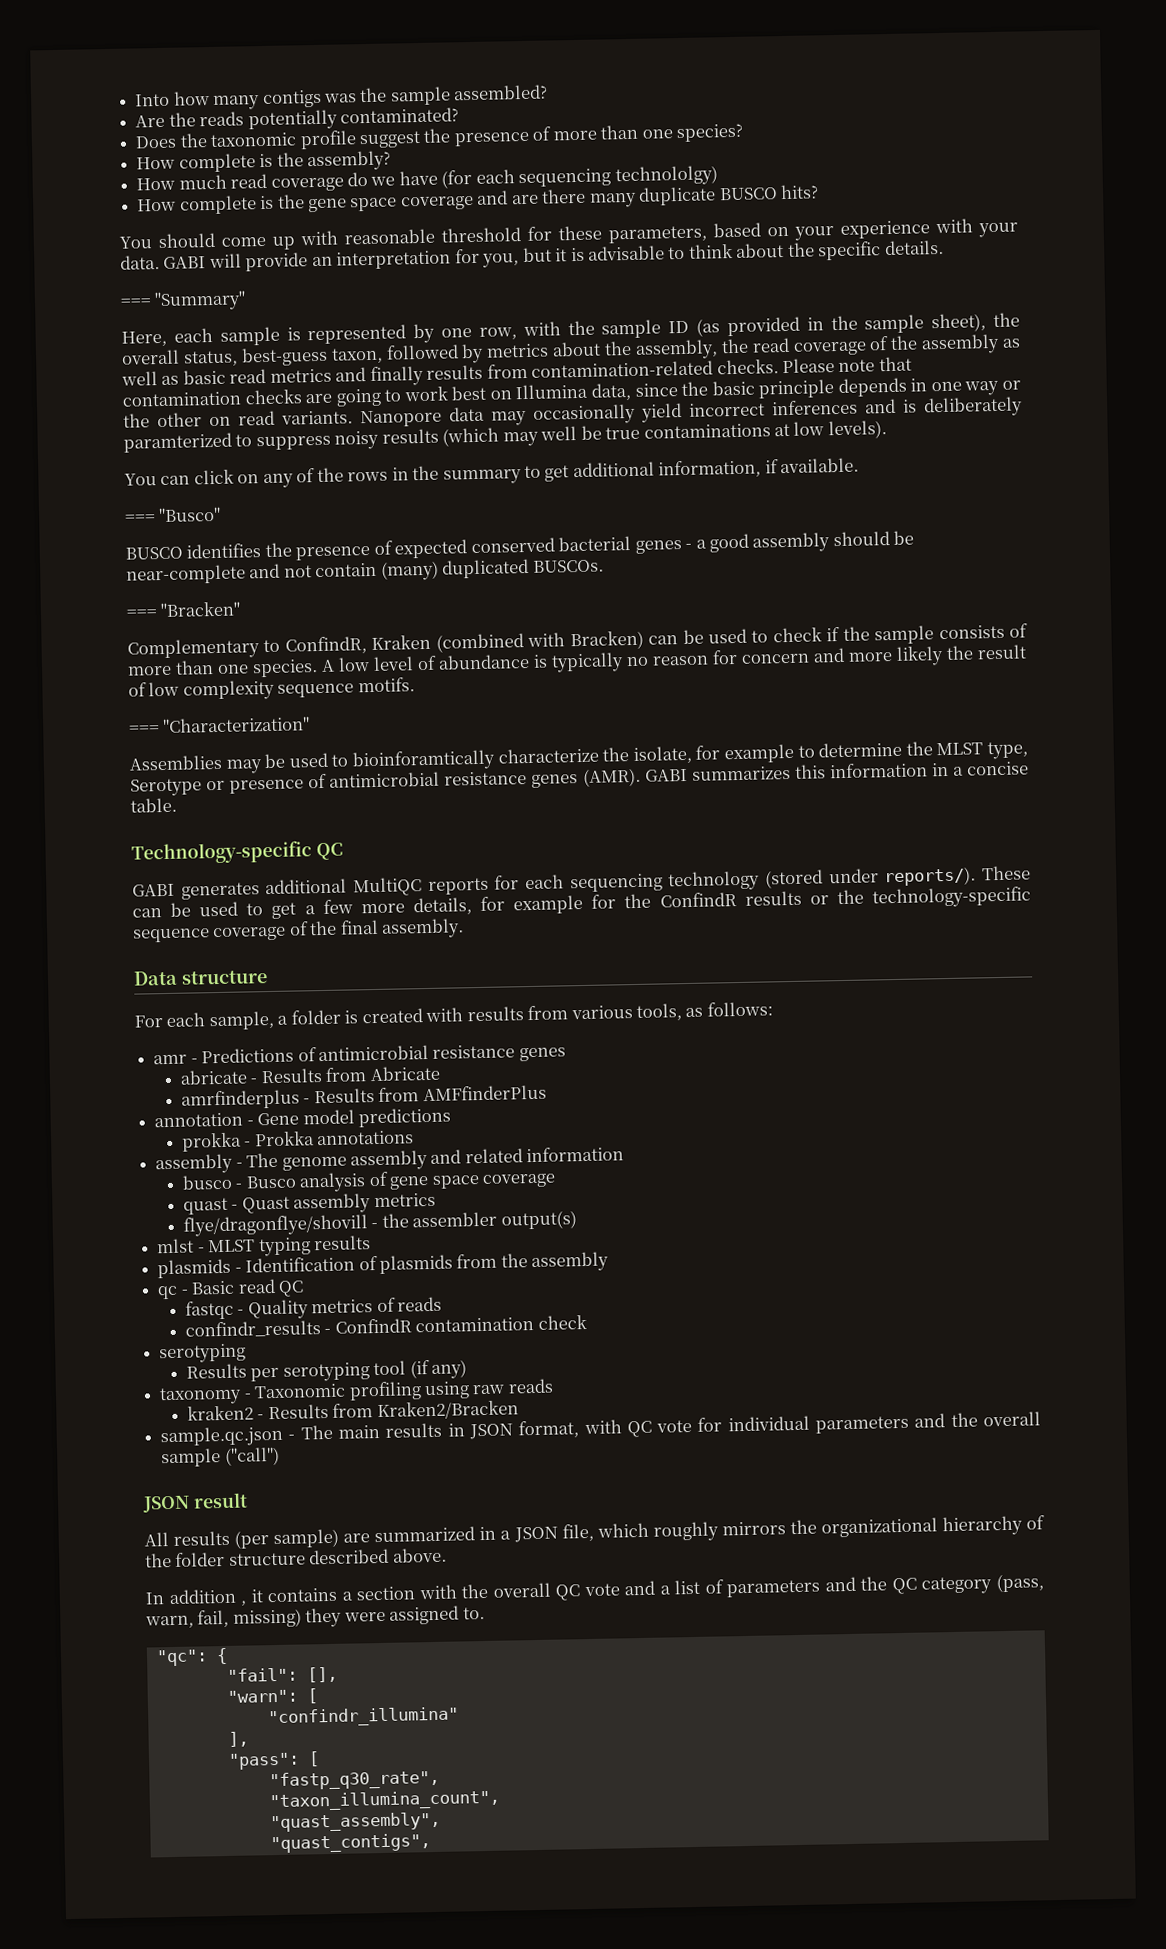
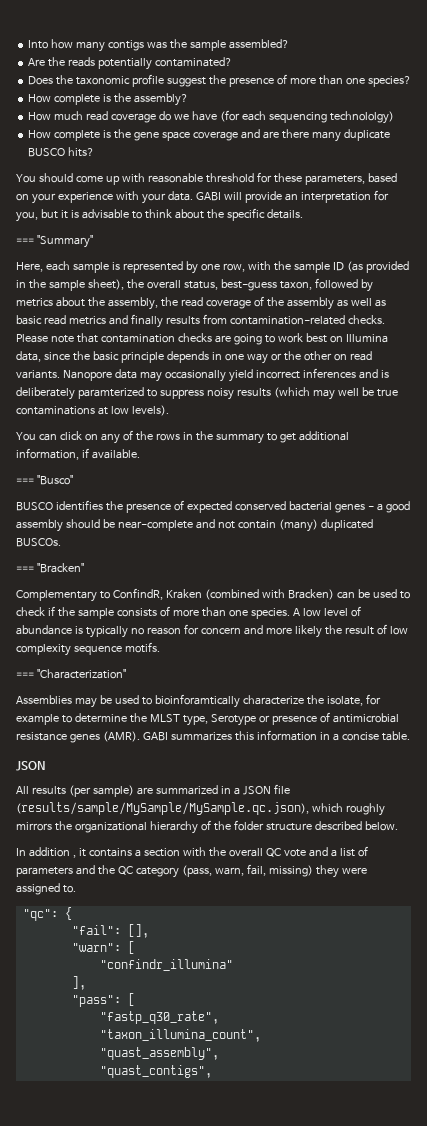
  GABI summarizes this information in a concise table.
- Technology-specific QC
- GABI generates additional MultiQC reports for each sequencing technology (stored under reports/). These can be used to get a few more details, for example for the ConfindR results or the technology-specific sequence coverage of the final assembly.
- Data structure
- For each sample, a folder is created with results from various tools, as follows:
- amr - Predictions of antimicrobial resistance genes
- abricate - Results from Abricate
- amrfinderplus - Results from AMFfinderPlus
- annotation - Gene model predictions
- prokka - Prokka annotations
- assembly - The genome assembly and related information
- busco - Busco analysis of gene space coverage
- quast - Quast assembly metrics
- flye/dragonflye/shovill - the assembler output(s)
- mlst - MLST typing results
- plasmids - Identification of plasmids from the assembly
- qc - Basic read QC
- fastqc - Quality metrics of reads
- confindr_results - ConfindR contamination check
- serotyping
- Results per serotyping tool (if any)
- taxonomy - Taxonomic profiling using raw reads
- kraken2 - Results from Kraken2/Bracken
- sample.qc.json - The main results in JSON format, with QC vote for individual parameters and the overall sample ("call")
- JSON result
+ JSON
- All results (per sample) are summarized in a JSON file, which roughly mirrors the organizational hierarchy of the folder structure described above.
+ All results (per sample) are summarized in a JSON file (results/sample/MySample/MySample.qc.json), which roughly mirrors the organizational hierarchy of the folder structure described below.

